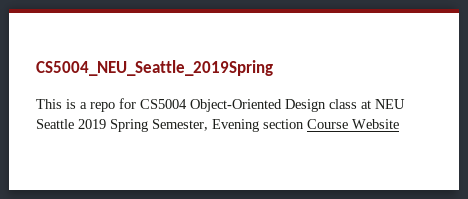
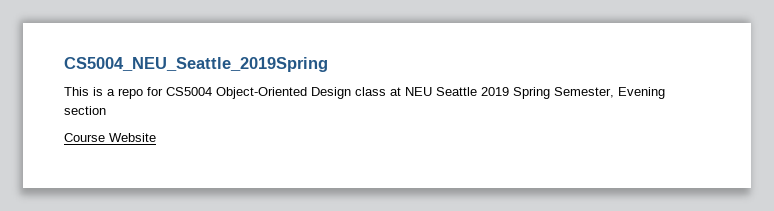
- This is a repo for CS5004 Object-Oriented Design class at NEU Seattle 2019 Spring Semester, Evening section Course Website
+ This is a repo for CS5004 Object-Oriented Design class at NEU Seattle 2019 Spring Semester, Evening section
+ Course Website

